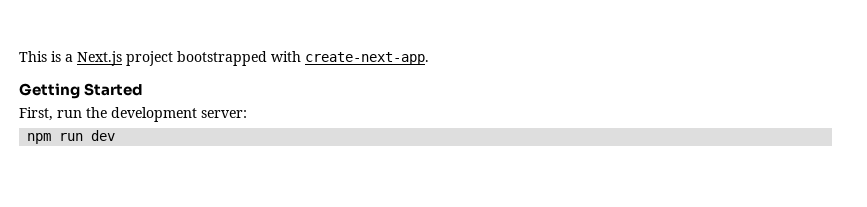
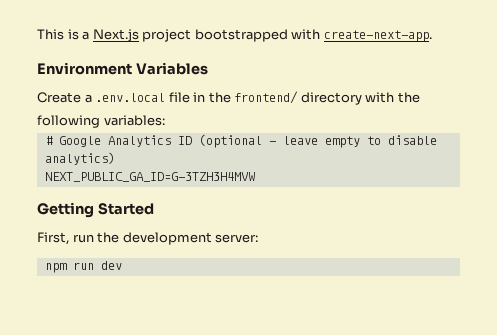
+ Environment Variables
+ Create a .env.local file in the frontend/ directory with the following variables:
+ # Google Analytics ID (optional - leave empty to disable analytics)
+ NEXT_PUBLIC_GA_ID=G-3TZH3H4MVW

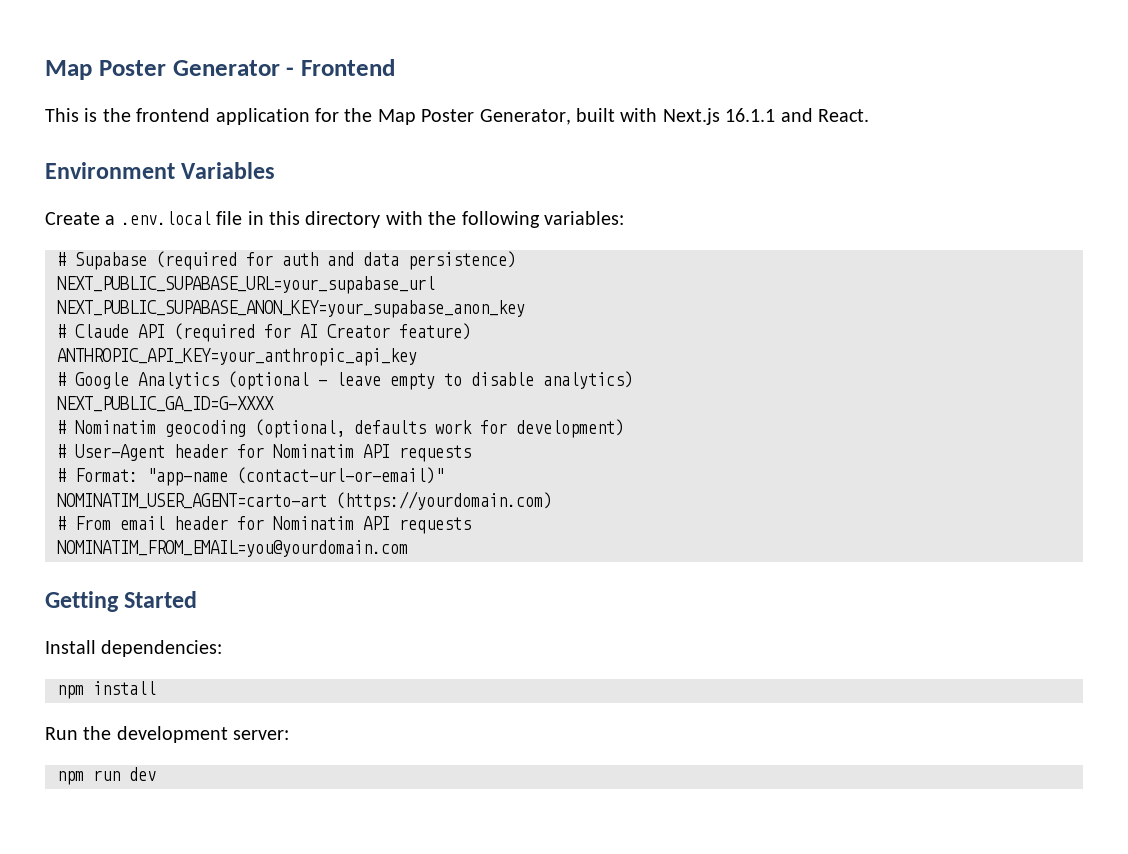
- This is a Next.js project bootstrapped with create-next-app.
+ Map Poster Generator - Frontend
+ This is the frontend application for the Map Poster Generator, built with Next.js 16.1.1 and React.
- Create a .env.local file in the frontend/ directory with the following variables:
+ Create a .env.local file in this directory with the following variables:
+ # Supabase (required for auth and data persistence)
+ NEXT_PUBLIC_SUPABASE_URL=your_supabase_url
+ NEXT_PUBLIC_SUPABASE_ANON_KEY=your_supabase_anon_key
+ # Claude API (required for AI Creator feature)
+ ANTHROPIC_API_KEY=your_anthropic_api_key
- # Google Analytics ID (optional - leave empty to disable analytics)
+ # Google Analytics (optional - leave empty to disable analytics)
- NEXT_PUBLIC_GA_ID=G-3TZH3H4MVW
+ NEXT_PUBLIC_GA_ID=G-XXXX
+ # Nominatim geocoding (optional, defaults work for development)
+ # User-Agent header for Nominatim API requests
+ # Format: "app-name (contact-url-or-email)"
+ NOMINATIM_USER_AGENT=carto-art (https://yourdomain.com)
+ # From email header for Nominatim API requests
+ NOMINATIM_FROM_EMAIL=you@yourdomain.com
  Getting Started
- First, run the development server:
+ Install dependencies:
+ npm install
+ Run the development server:

